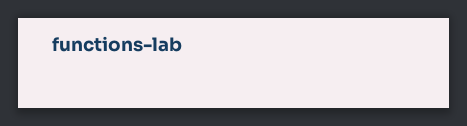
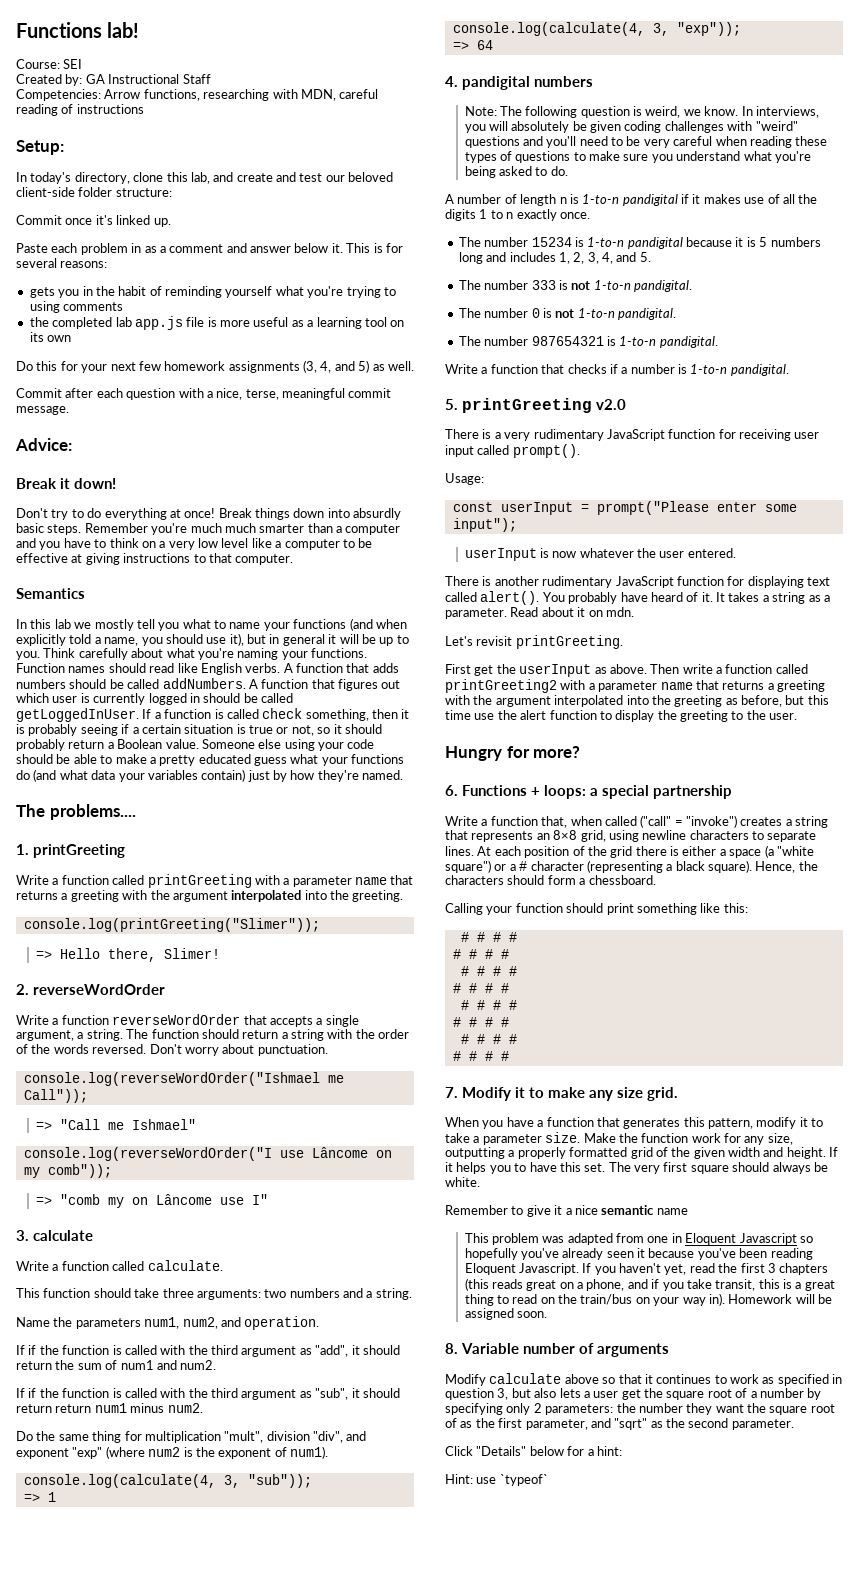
- functions-lab
+ Functions lab!
+ Course: SEI
+ Created by: GA Instructional Staff
+ Competencies: Arrow functions, researching with MDN, careful reading of instructions
+ Setup:
+ In today's directory, clone this lab, and create and test our beloved client-side folder structure:
+ Commit once it's linked up.
+ Paste each problem in as a comment and answer below it. This is for several reasons:
+ gets you in the habit of reminding yourself what you're trying to using comments
+ the completed lab app.js file is more useful as a learning tool on its own
+ Do this for your next few homework assignments (3, 4, and 5) as well.
+ Commit after each question with a nice, terse, meaningful commit message.
+ Advice:
+ Break it down!
+ Don't try to do everything at once! Break things down into absurdly basic steps. Remember you're much much smarter than a computer and you have to think on a very low level like a computer to be effective at giving instructions to that computer.
+ Semantics
+ In this lab we mostly tell you what to name your functions (and when explicitly told a name, you should use it), but in general it will be up to you. Think carefully about what you're naming your functions. Function names should read like English verbs. A function that adds numbers should be called addNumbers. A function that figures out which user is currently logged in should be called getLoggedInUser. If a function is called check something, then it is probably seeing if a certain situation is true or not, so it should probably return a Boolean value. Someone else using your code should be able to make a pretty educated guess what your functions do (and what data your variables contain) just by how they're named.
+ The problems....
+ 1. printGreeting
+ Write a function called printGreeting with a parameter name that returns a greeting with the argument interpolated into the greeting.
+ console.log(printGreeting("Slimer"));
+ => Hello there, Slimer!
+ 2. reverseWordOrder
+ Write a function reverseWordOrder that accepts a single argument, a string. The function should return a string with the order of the words reversed. Don't worry about punctuation.
+ console.log(reverseWordOrder("Ishmael me Call"));
+ => "Call me Ishmael"
+ console.log(reverseWordOrder("I use Lâncome on my comb"));
+ => "comb my on Lâncome use I"
+ 3. calculate
+ Write a function called calculate.
+ This function should take three arguments: two numbers and a string.
+ Name the parameters num1, num2, and operation.
+ If if the function is called with the third argument as "add", it should return the sum of num1 and num2.
+ If if the function is called with the third argument as "sub", it should return return num1 minus num2.
+ Do the same thing for multiplication "mult", division "div", and exponent "exp" (where num2 is the exponent of num1).
+ console.log(calculate(4, 3, "sub"));
+ => 1
+ console.log(calculate(4, 3, "exp"));
+ => 64
+ 4. pandigital numbers
+ Note: The following question is weird, we know. In interviews, you will absolutely be given coding challenges with "weird" questions and you'll need to be very careful when reading these types of questions to make sure you understand what you're being asked to do.
+ A number of length n is 1-to-n pandigital if it makes use of all the digits 1 to n exactly once.
+ The number 15234 is 1-to-n pandigital because it is 5 numbers long and includes 1, 2, 3, 4, and 5.
+ The number 333 is not 1-to-n pandigital.
+ The number 0 is not 1-to-n pandigital.
+ The number 987654321 is 1-to-n pandigital.
+ Write a function that checks if a number is 1-to-n pandigital.
+ 5. printGreeting v2.0
+ There is a very rudimentary JavaScript function for receiving user input called prompt().
+ Usage:
+ const userInput = prompt("Please enter some input");
+ userInput is now whatever the user entered.
+ There is another rudimentary JavaScript function for displaying text called alert(). You probably have heard of it. It takes a string as a parameter. Read about it on mdn.
+ Let's revisit printGreeting.
+ First get the userInput as above. Then write a function called printGreeting2 with a parameter name that returns a greeting with the argument interpolated into the greeting as before, but this time use the alert function to display the greeting to the user.
+ Hungry for more?
+ 6. Functions + loops: a special partnership
+ Write a function that, when called ("call" = "invoke") creates a string that represents an 8×8 grid, using newline characters to separate lines. At each position of the grid there is either a space (a "white square") or a # character (representing a black square). Hence, the characters should form a chessboard.
+ Calling your function should print something like this:
+ # # # #
+ # # # #
+ # # # #
+ # # # #
+ # # # #
+ # # # #
+ # # # #
+ # # # #
+ 7. Modify it to make any size grid.
+ When you have a function that generates this pattern, modify it to take a parameter size. Make the function work for any size, outputting a properly formatted grid of the given width and height. If it helps you to have this set. The very first square should always be white.
+ Remember to give it a nice semantic name
+ This problem was adapted from one in Eloquent Javascript so hopefully you've already seen it because you've been reading Eloquent Javascript. If you haven't yet, read the first 3 chapters (this reads great on a phone, and if you take transit, this is a great thing to read on the train/bus on your way in). Homework will be assigned soon.
+ 8. Variable number of arguments
+ Modify calculate above so that it continues to work as specified in question 3, but also lets a user get the square root of a number by specifying only 2 parameters: the number they want the square root of as the first parameter, and "sqrt" as the second parameter.
+ Click "Details" below for a hint:
+ Hint: use `typeof`

